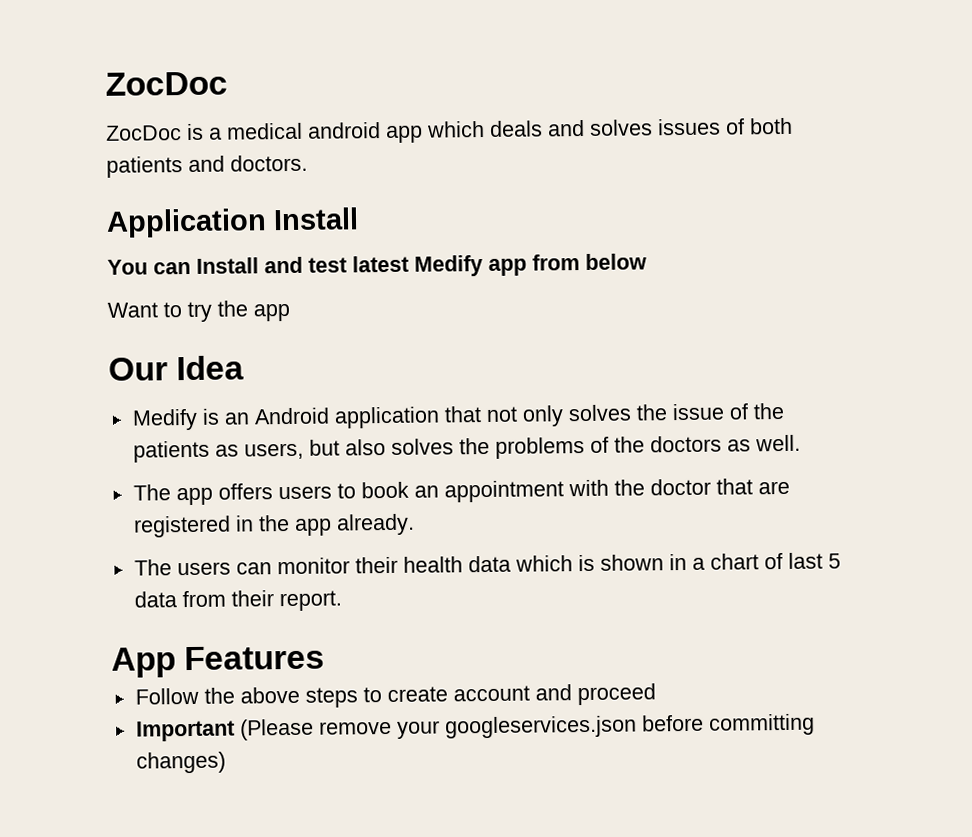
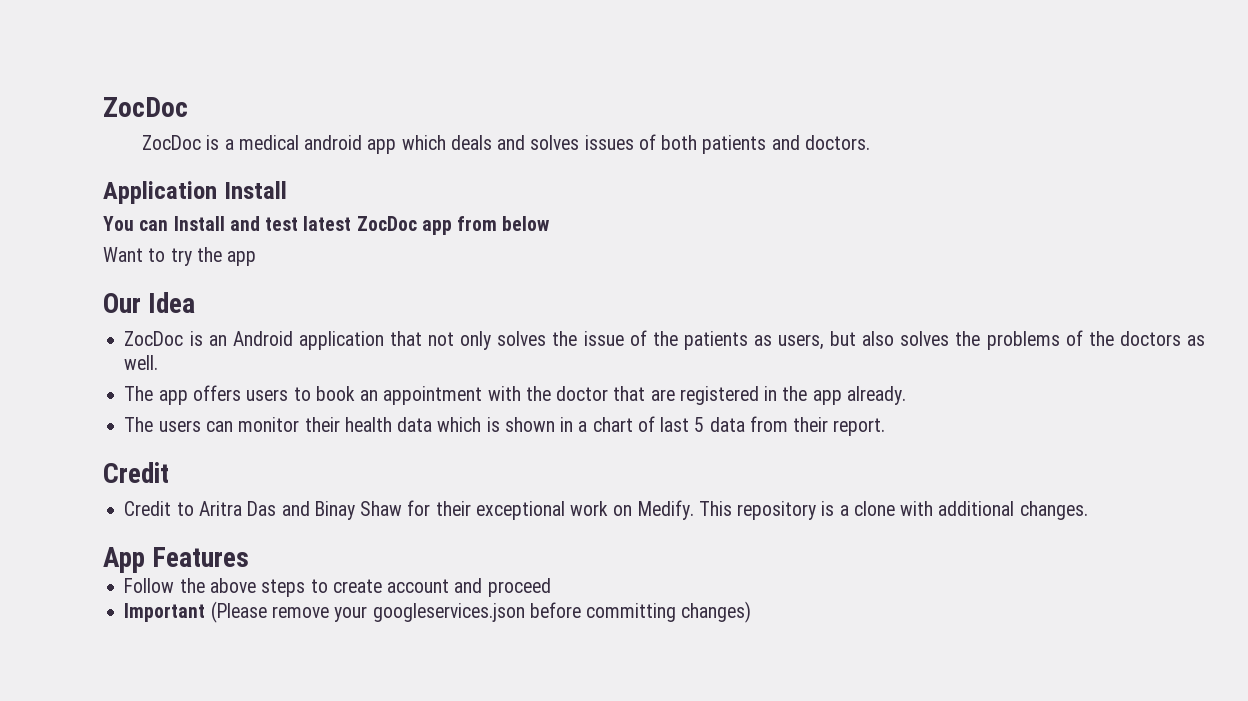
- You can Install and test latest Medify app from below
+ You can Install and test latest ZocDoc app from below
- Medify is an Android application that not only solves the issue of the patients as users, but also solves the problems of the doctors as well.
+ ZocDoc is an Android application that not only solves the issue of the patients as users, but also solves the problems of the doctors as well.
  The users can monitor their health data which is shown in a chart of last 5 data from their report.
+ Credit
+ Credit to Aritra Das and Binay Shaw for their exceptional work on Medify. This repository is a clone with additional changes.

